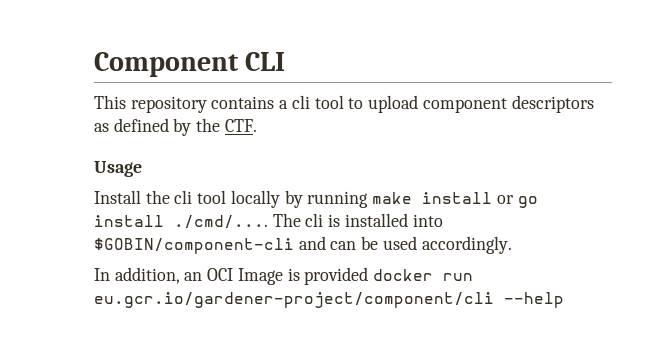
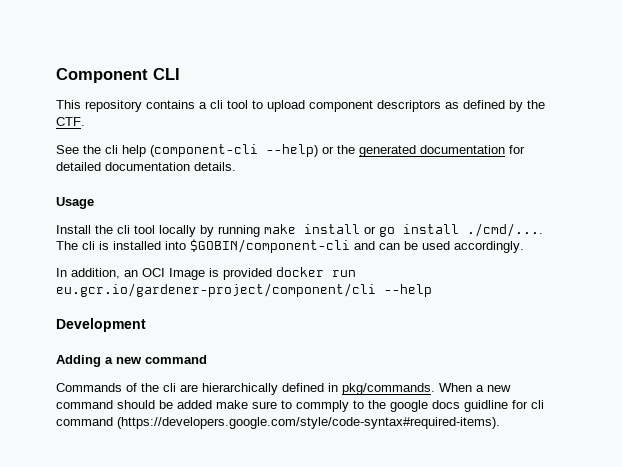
+ See the cli help (component-cli --help) or the generated documentation for detailed documentation details.
+ Development
+ Adding a new command
+ Commands of the cli are hierarchically defined in pkg/commands. When a new command should be added make sure to commply to the google docs guidline for cli command (https://developers.google.com/style/code-syntax#required-items).

